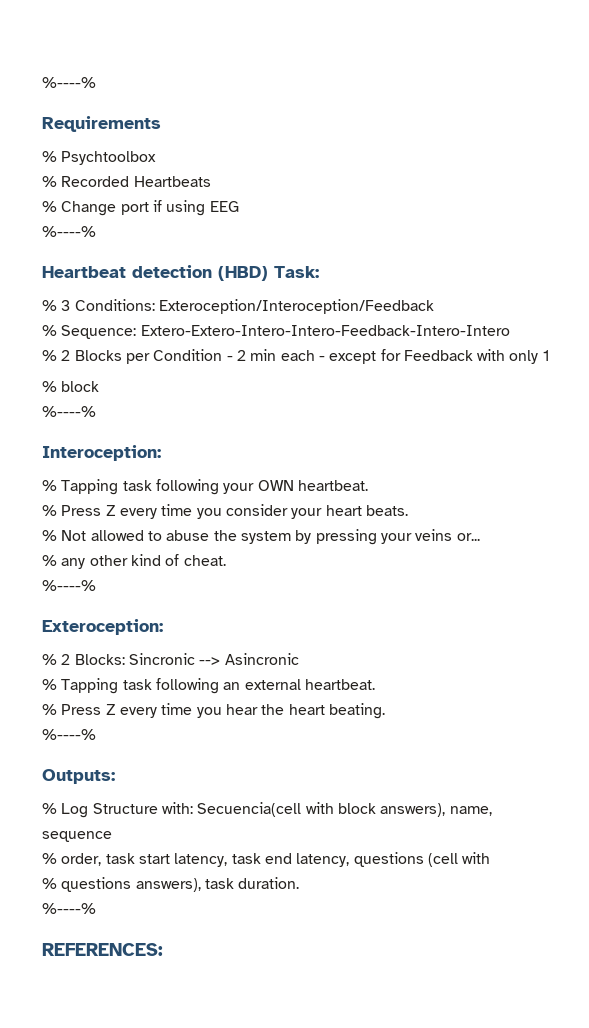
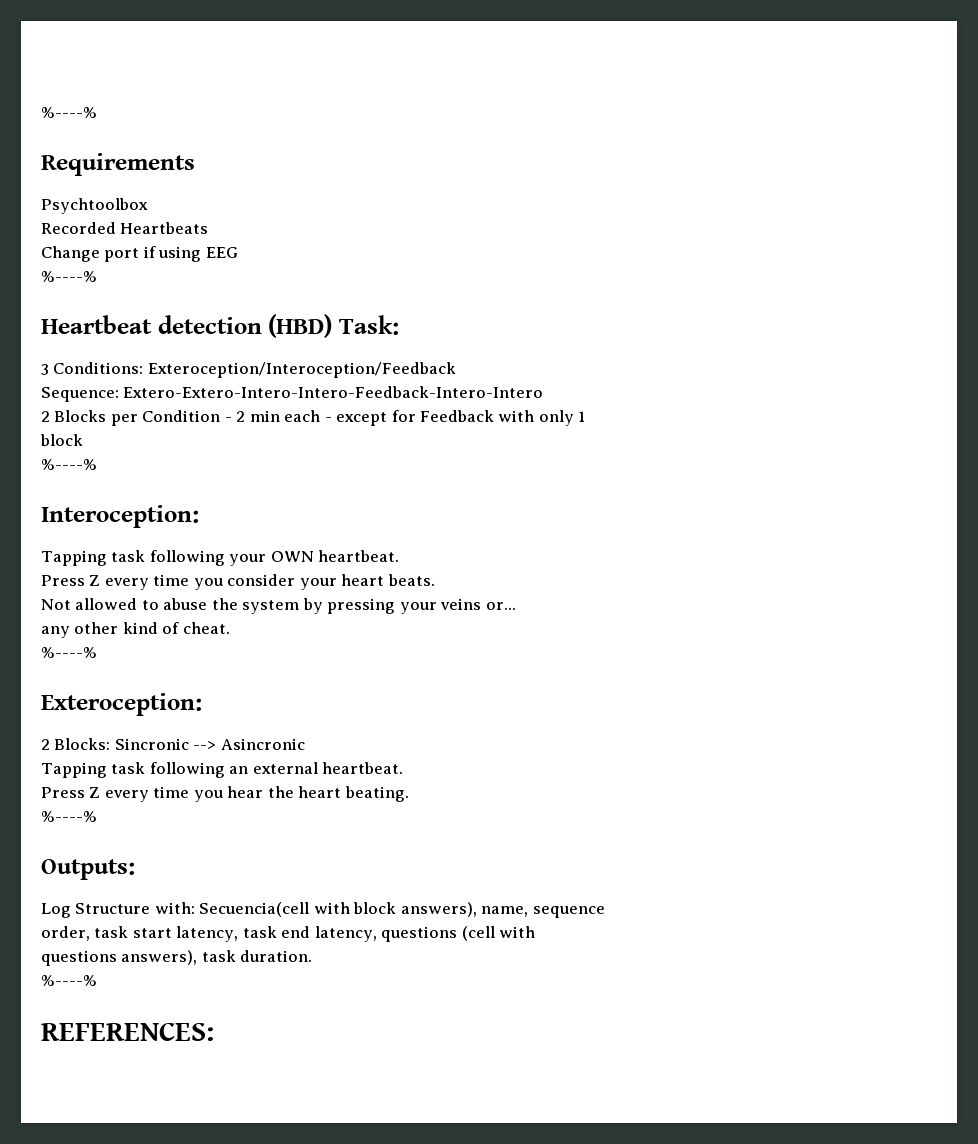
- % Psychtoolbox
+ Psychtoolbox
- % Recorded Heartbeats
+ Recorded Heartbeats
- % Change port if using EEG
+ Change port if using EEG
- % 3 Conditions: Exteroception/Interoception/Feedback
+ 3 Conditions: Exteroception/Interoception/Feedback
- % Sequence: Extero-Extero-Intero-Intero-Feedback-Intero-Intero
+ Sequence: Extero-Extero-Intero-Intero-Feedback-Intero-Intero
- % 2 Blocks per Condition - 2 min each - except for Feedback with only 1
- % block
+ 2 Blocks per Condition - 2 min each - except for Feedback with only 1
+ block
- % Tapping task following your OWN heartbeat.
+ Tapping task following your OWN heartbeat.
- % Press Z every time you consider your heart beats.
+ Press Z every time you consider your heart beats.
- % Not allowed to abuse the system by pressing your veins or...
+ Not allowed to abuse the system by pressing your veins or...
- % any other kind of cheat.
+ any other kind of cheat.
- % 2 Blocks: Sincronic --> Asincronic
+ 2 Blocks: Sincronic --> Asincronic
- % Tapping task following an external heartbeat.
+ Tapping task following an external heartbeat.
- % Press Z every time you hear the heart beating.
+ Press Z every time you hear the heart beating.
- % Log Structure with: Secuencia(cell with block answers), name, sequence
+ Log Structure with: Secuencia(cell with block answers), name, sequence
- % order, task start latency, task end latency, questions (cell with
+ order, task start latency, task end latency, questions (cell with
- % questions answers), task duration.
+ questions answers), task duration.

